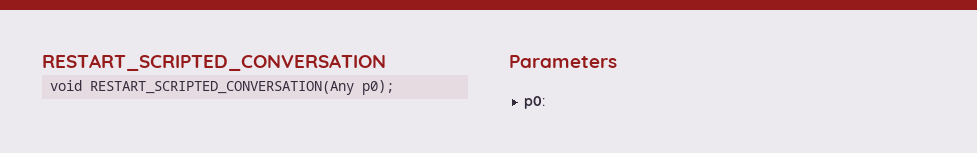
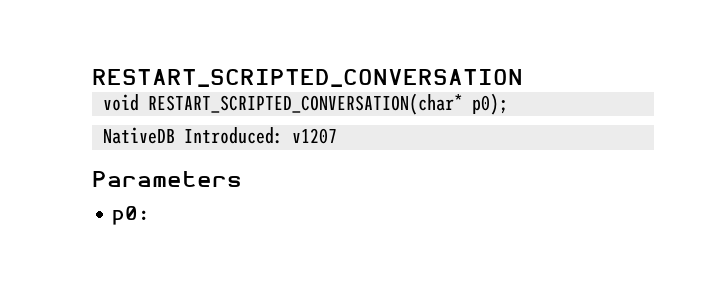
- void RESTART_SCRIPTED_CONVERSATION(Any p0);
+ void RESTART_SCRIPTED_CONVERSATION(char* p0);
+ NativeDB Introduced: v1207

